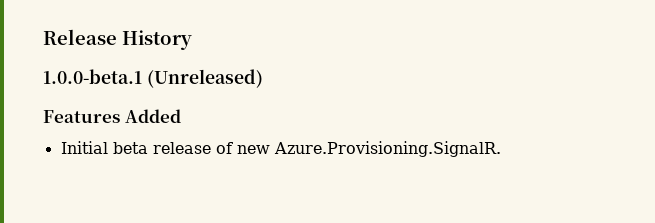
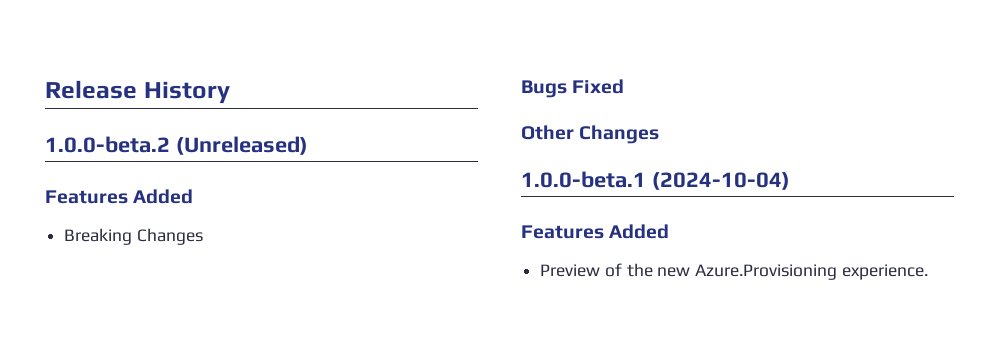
- 1.0.0-beta.1 (Unreleased)
+ 1.0.0-beta.2 (Unreleased)
- Initial beta release of new Azure.Provisioning.SignalR.
+ Breaking Changes
+ Bugs Fixed
+ Other Changes
+ 1.0.0-beta.1 (2024-10-04)
+ Features Added
+ Preview of the new Azure.Provisioning experience.

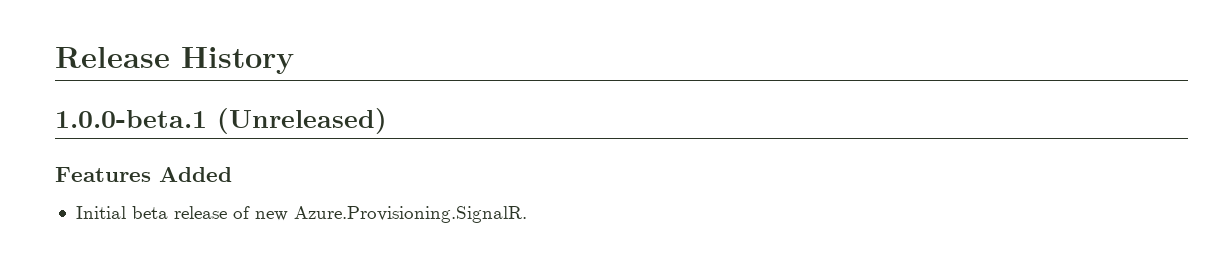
- 1.0.0-beta.2 (Unreleased)
+ 1.0.0-beta.1 (Unreleased)
- Breaking Changes
- Bugs Fixed
- Other Changes
- 1.0.0-beta.1 (2024-10-04)
- Features Added
- Preview of the new Azure.Provisioning experience.
+ Initial beta release of new Azure.Provisioning.SignalR.

